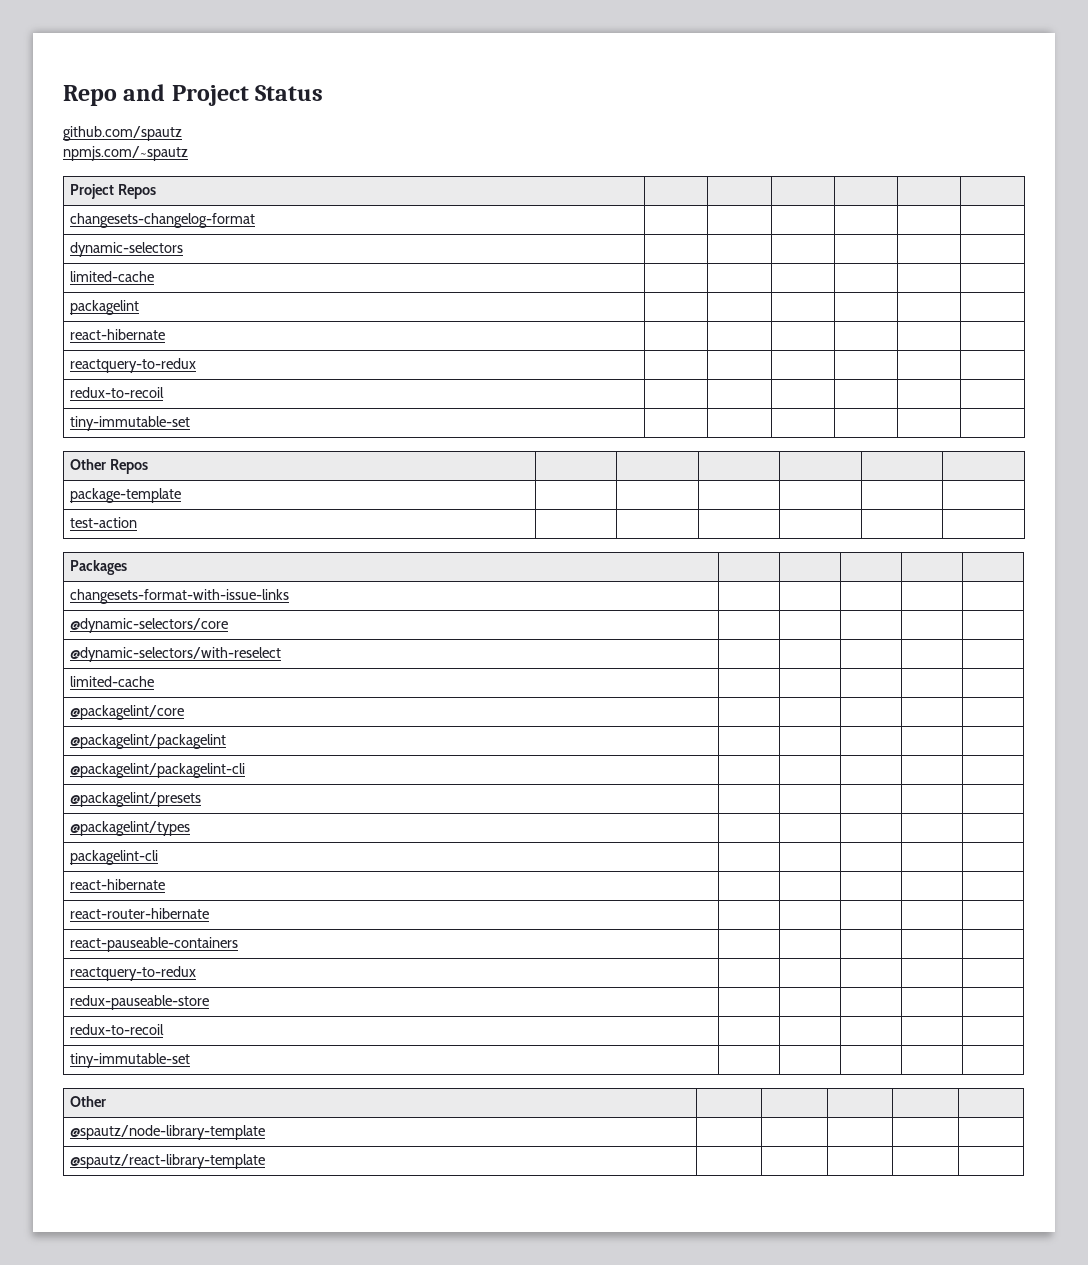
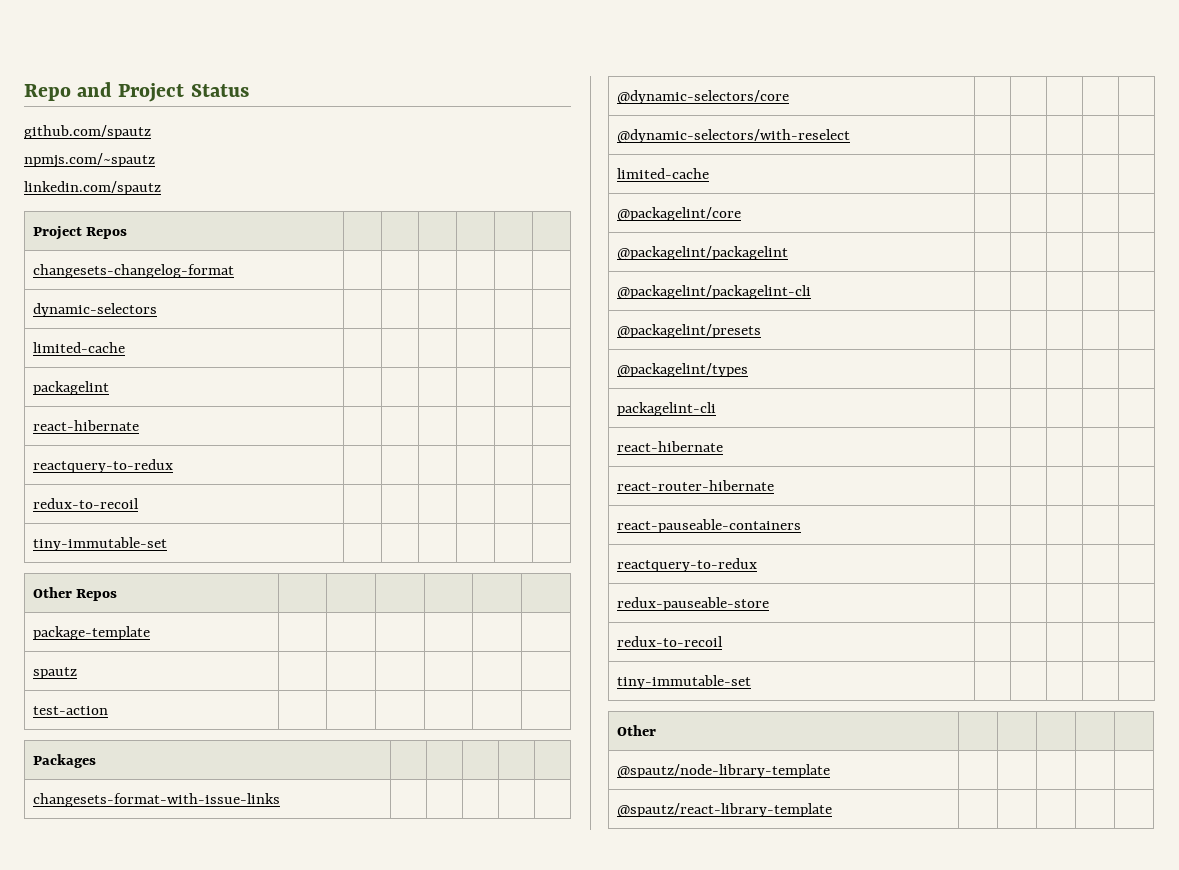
+ linkedin.com/spautz
+ spautz | | | | | |

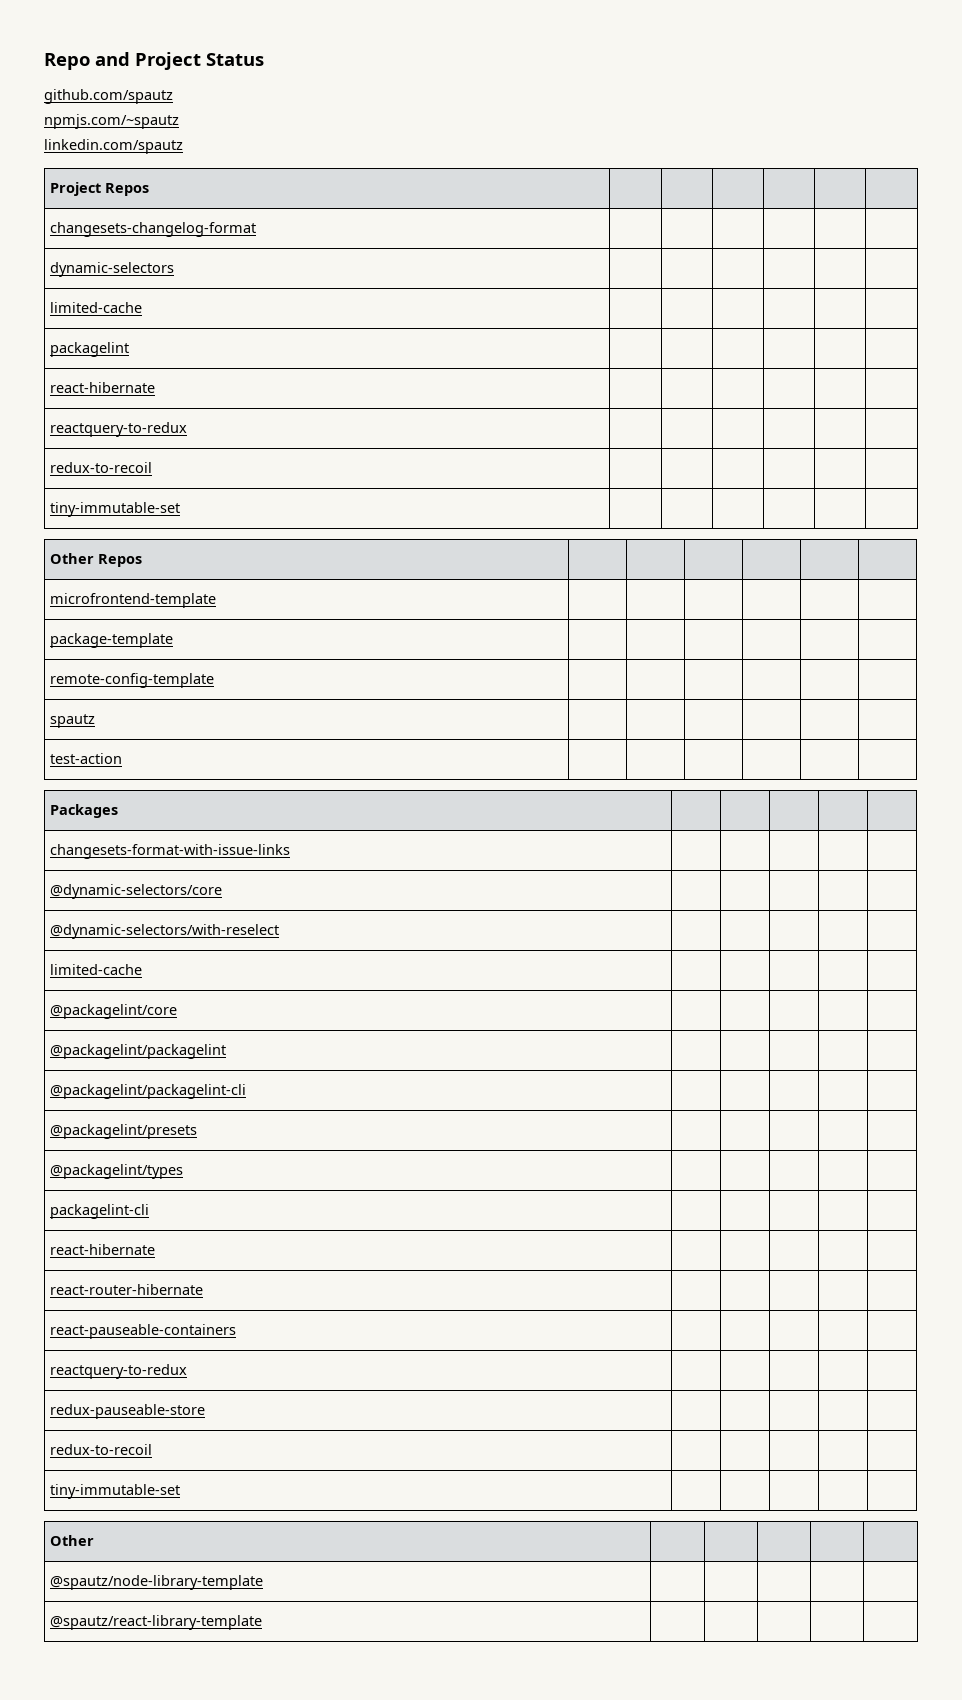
+ microfrontend-template | | | | | |
+ remote-config-template | | | | | |

